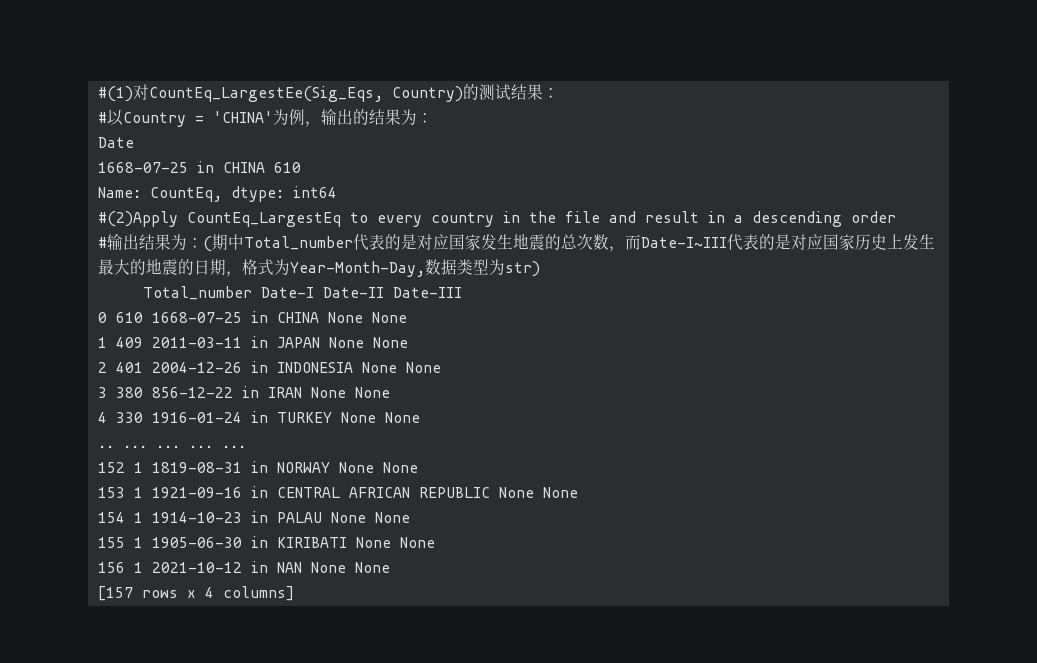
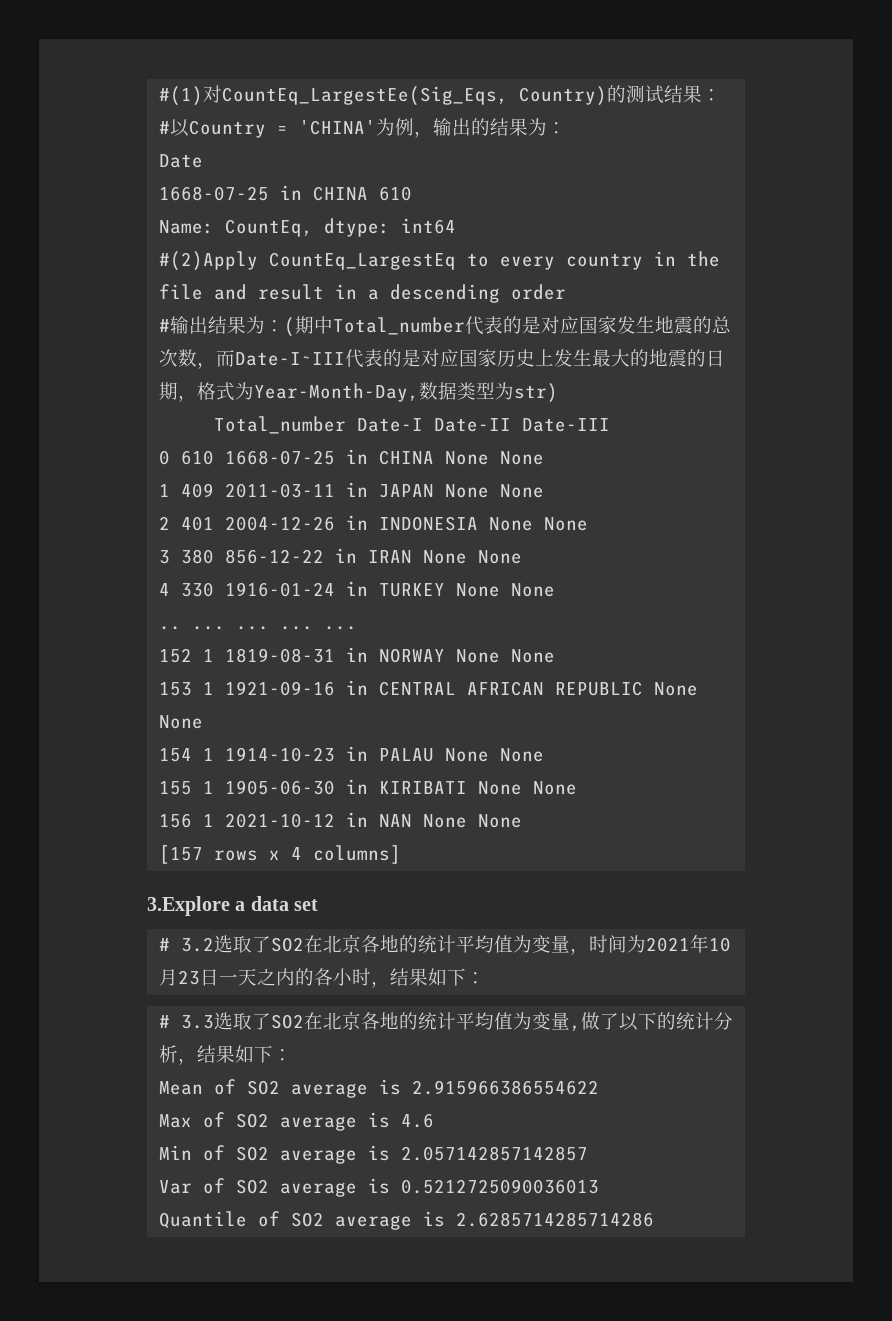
+ 3.Explore a data set
+ # 3.2选取了SO2在北京各地的统计平均值为变量，时间为2021年10月23日一天之内的各小时，结果如下：
+ # 3.3选取了SO2在北京各地的统计平均值为变量,做了以下的统计分析，结果如下：
+ Mean of SO2 average is 2.915966386554622
+ Max of SO2 average is 4.6
+ Min of SO2 average is 2.057142857142857
+ Var of SO2 average is 0.5212725090036013
+ Quantile of SO2 average is 2.6285714285714286

